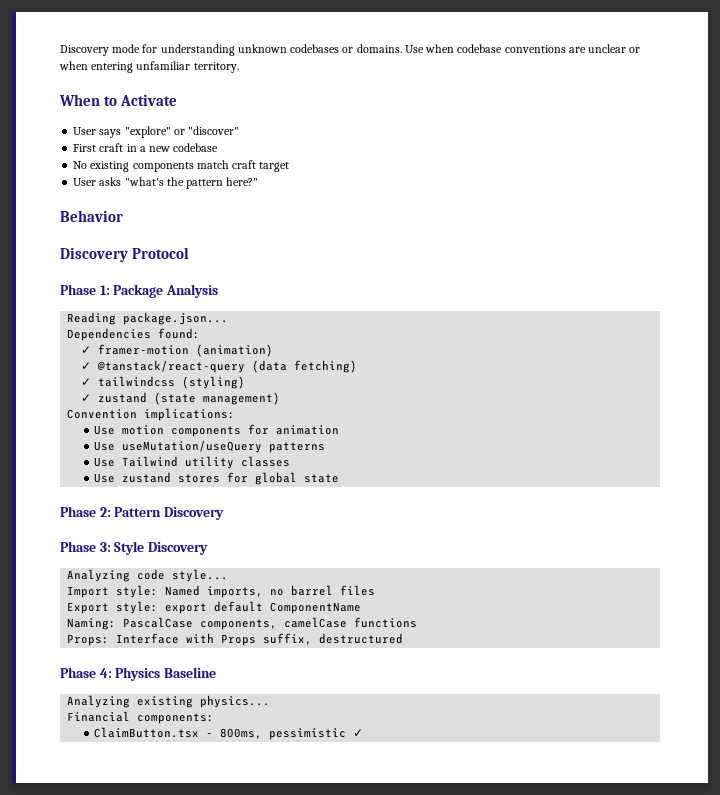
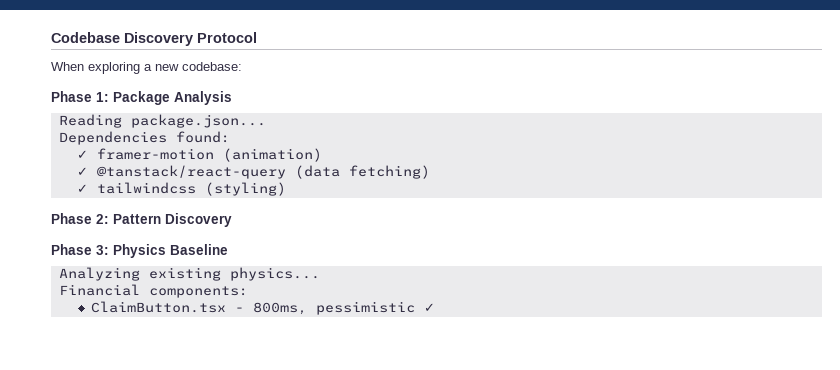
- Discovery mode for understanding unknown codebases or domains. Use when codebase conventions are unclear or when entering unfamiliar territory.
- When to Activate
- User says "explore" or "discover"
- First craft in a new codebase
- No existing components match craft target
- User asks "what's the pattern here?"
- Behavior
- Discovery Protocol
+ Codebase Discovery Protocol
+ When exploring a new codebase:
- ✓ zustand (state management)
- Convention implications:
- Use motion components for animation
- Use useMutation/useQuery patterns
- Use Tailwind utility classes
- Use zustand stores for global state
- Phase 3: Style Discovery
- Analyzing code style...
- Import style: Named imports, no barrel files
- Export style: export default ComponentName
- Naming: PascalCase components, camelCase functions
- Props: Interface with Props suffix, destructured
- Phase 4: Physics Baseline
+ Phase 3: Physics Baseline

